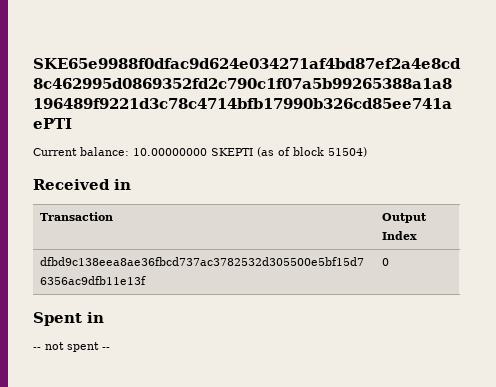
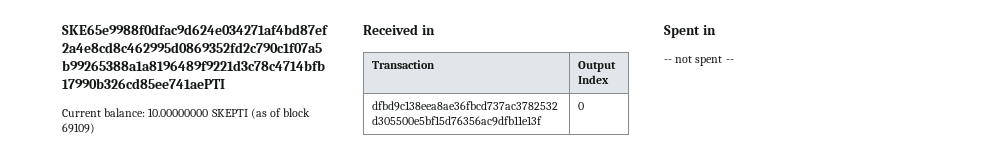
- Current balance: 10.00000000 SKEPTI (as of block 51504)
+ Current balance: 10.00000000 SKEPTI (as of block 69109)

